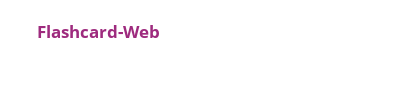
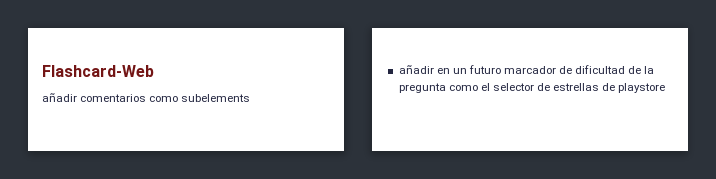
+ añadir comentarios como subelements
+ añadir en un futuro marcador de dificultad de la pregunta como el selector de estrellas de playstore

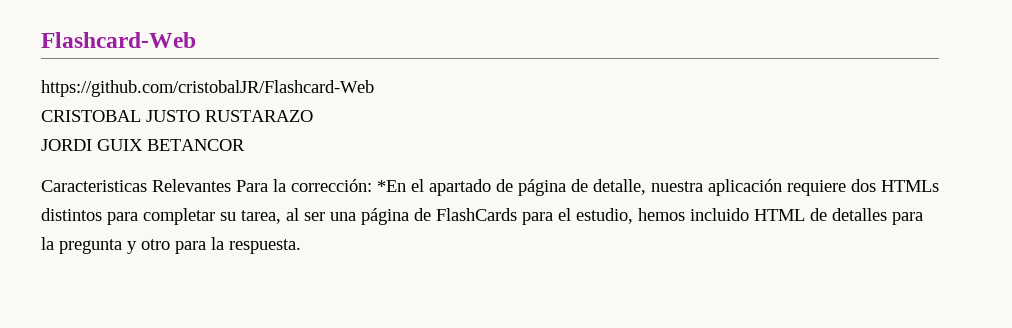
- añadir comentarios como subelements
- añadir en un futuro marcador de dificultad de la pregunta como el selector de estrellas de playstore
+ https://github.com/cristobalJR/Flashcard-Web
+ CRISTOBAL JUSTO RUSTARAZO
+ JORDI GUIX BETANCOR
+ Caracteristicas Relevantes Para la corrección: *En el apartado de página de detalle, nuestra aplicación requiere dos HTMLs distintos para completar su tarea, al ser una página de FlashCards para el estudio, hemos incluido HTML de detalles para la pregunta y otro para la respuesta.

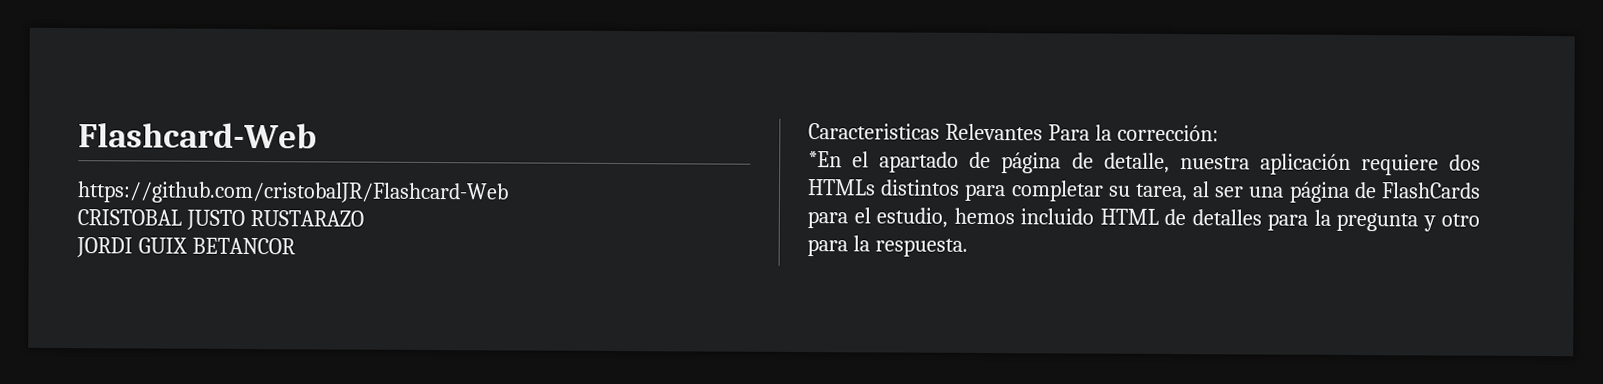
- Caracteristicas Relevantes Para la corrección: *En el apartado de página de detalle, nuestra aplicación requiere dos HTMLs distintos para completar su tarea, al ser una página de FlashCards para el estudio, hemos incluido HTML de detalles para la pregunta y otro para la respuesta.
+ Caracteristicas Relevantes Para la corrección:
+ *En el apartado de página de detalle, nuestra aplicación requiere dos HTMLs distintos para completar su tarea, al ser una página de FlashCards para el estudio, hemos incluido HTML de detalles para la pregunta y otro para la respuesta.

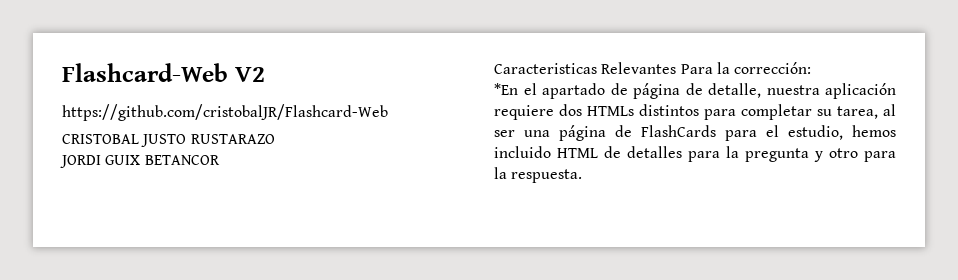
- Flashcard-Web
+ Flashcard-Web V2

